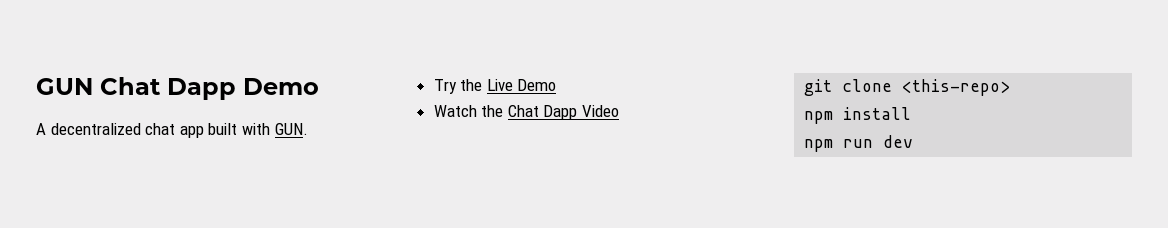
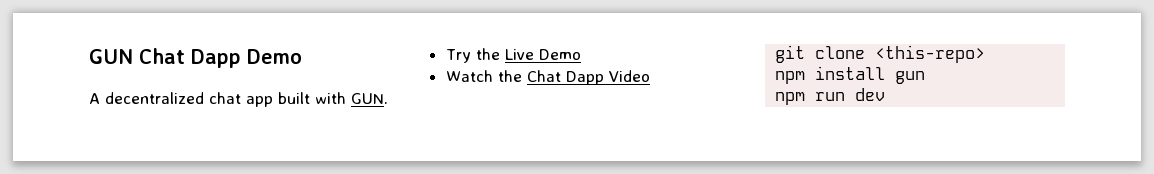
- npm install
+ npm install gun

